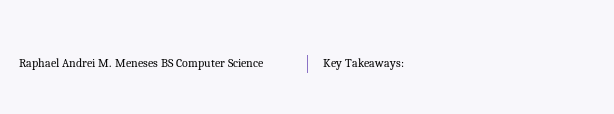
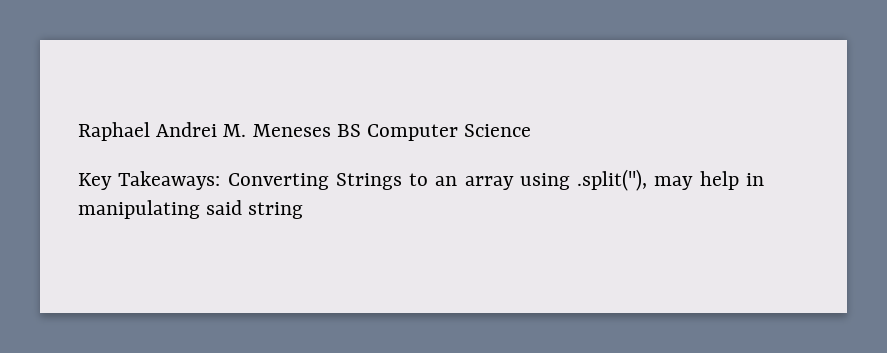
- Key Takeaways:
+ Key Takeaways: Converting Strings to an array using .split(''), may help in manipulating said string

